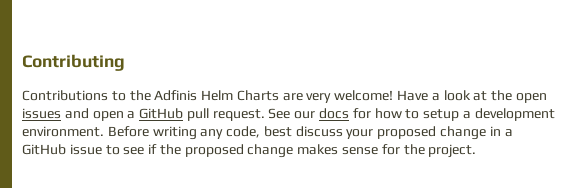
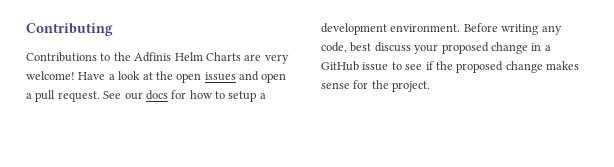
- Have a look at the open issues and open a GitHub pull request.
+ Have a look at the open issues and open a pull request.

